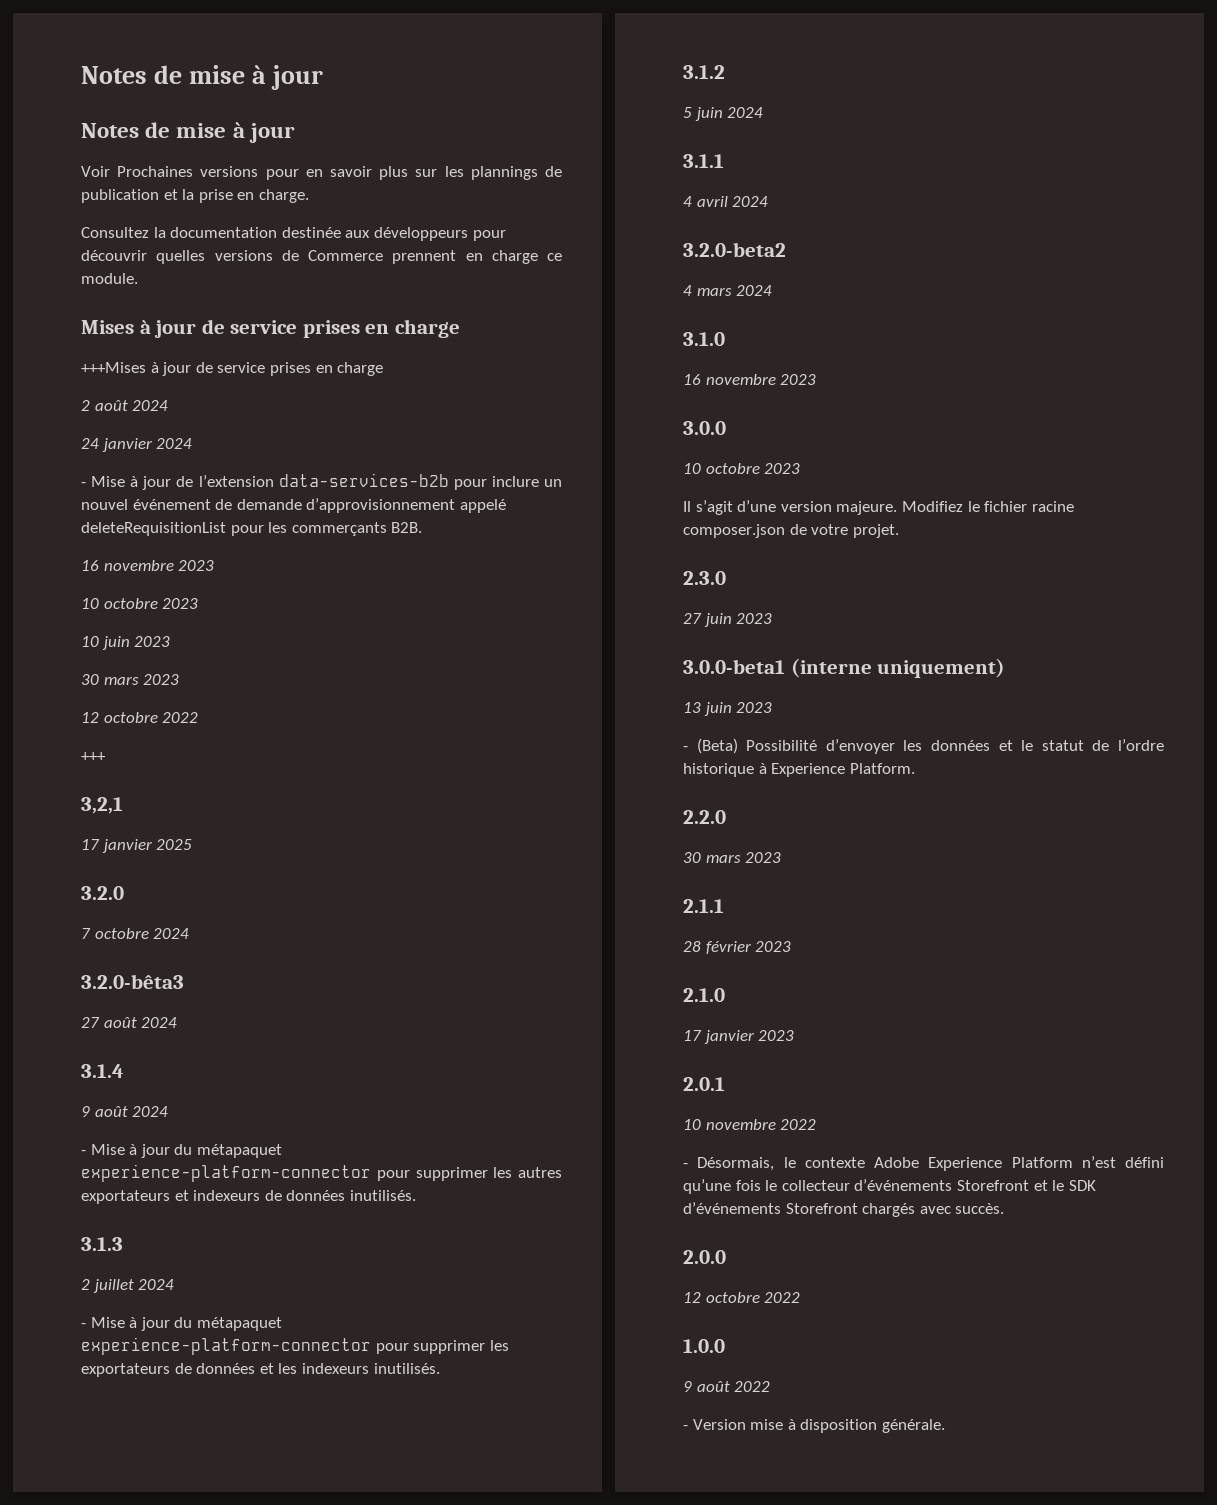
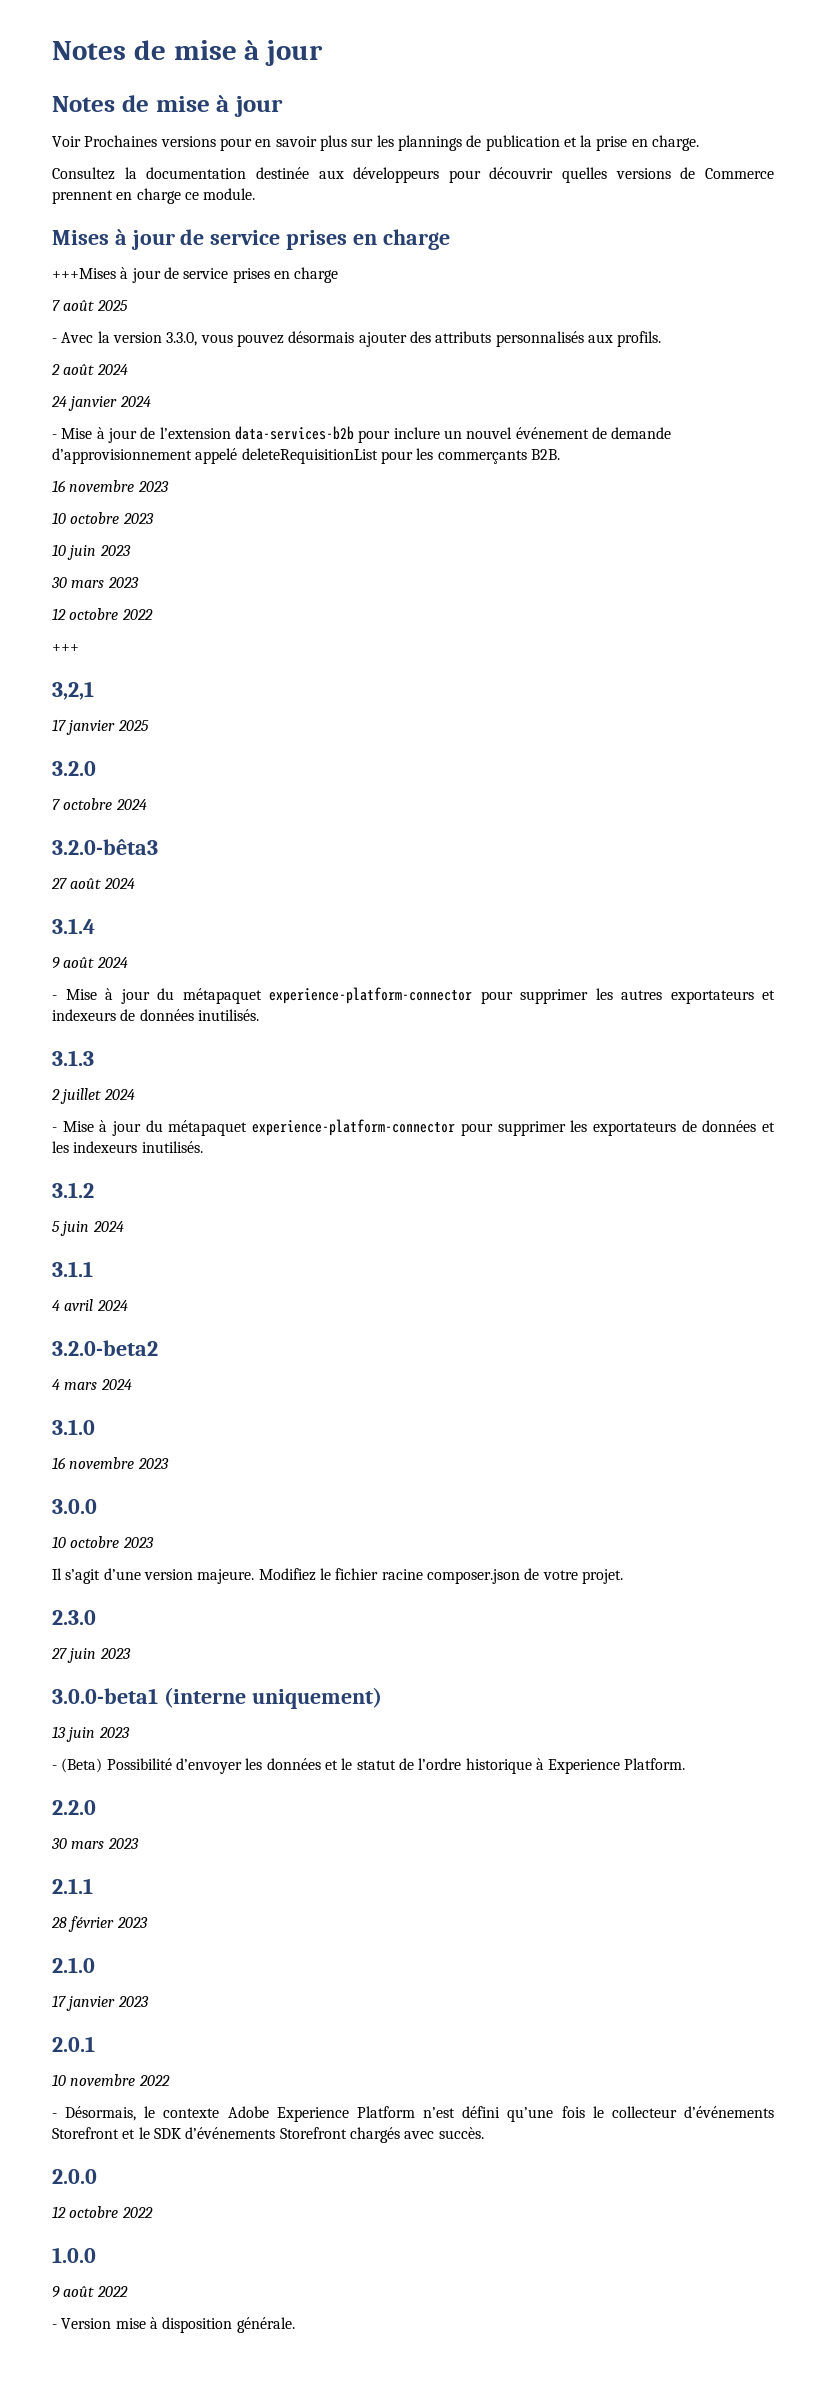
+ 7 août 2025
+ - Avec la version 3.3.0, vous pouvez désormais ajouter des attributs personnalisés aux profils.

